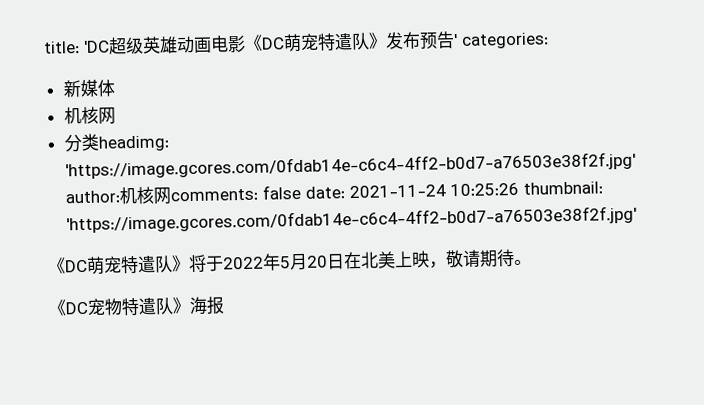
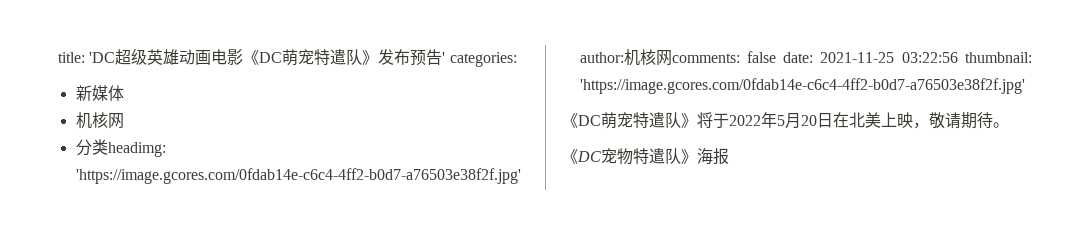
- 分类headimg: 'https://image.gcores.com/0fdab14e-c6c4-4ff2-b0d7-a76503e38f2f.jpg' author:机核网comments: false date: 2021-11-24 10:25:26 thumbnail: 'https://image.gcores.com/0fdab14e-c6c4-4ff2-b0d7-a76503e38f2f.jpg'
+ 分类headimg: 'https://image.gcores.com/0fdab14e-c6c4-4ff2-b0d7-a76503e38f2f.jpg' author:机核网comments: false date: 2021-11-25 03:22:56 thumbnail: 'https://image.gcores.com/0fdab14e-c6c4-4ff2-b0d7-a76503e38f2f.jpg'

